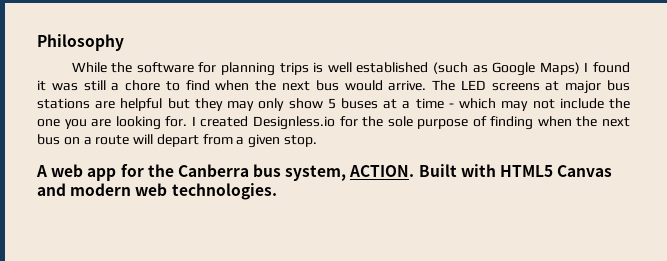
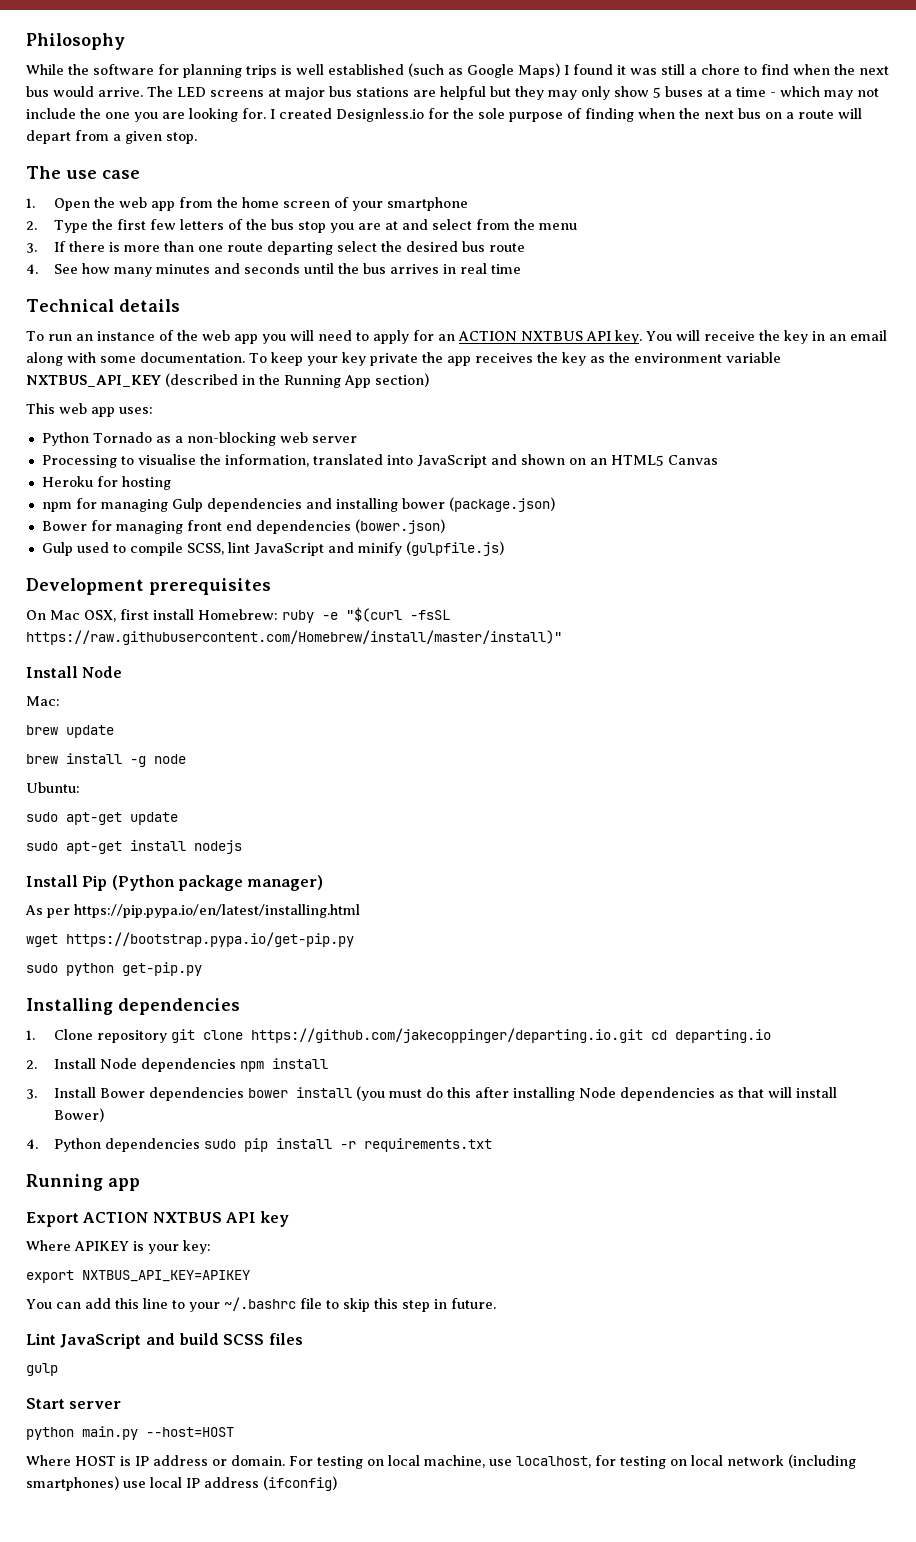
- A web app for the Canberra bus system, ACTION. Built with HTML5 Canvas and modern web technologies.
+ The use case
+ 1. Open the web app from the home screen of your smartphone
+ 2. Type the first few letters of the bus stop you are at and select from the menu
+ 3. If there is more than one route departing select the desired bus route
+ 4. See how many minutes and seconds until the bus arrives in real time
+ Technical details
+ To run an instance of the web app you will need to apply for an ACTION NXTBUS API key. You will receive the key in an email along with some documentation. To keep your key private the app receives the key as the environment variable NXTBUS_API_KEY (described in the Running App section)
+ This web app uses:
+ Python Tornado as a non-blocking web server
+ Processing to visualise the information, translated into JavaScript and shown on an HTML5 Canvas
+ Heroku for hosting
+ npm for managing Gulp dependencies and installing bower (package.json)
+ Bower for managing front end dependencies (bower.json)
+ Gulp used to compile SCSS, lint JavaScript and minify (gulpfile.js)
+ Development prerequisites
+ On Mac OSX, first install Homebrew: ruby -e "$(curl -fsSL https://raw.githubusercontent.com/Homebrew/install/master/install)"
+ Install Node
+ Mac:
+ brew update
+ brew install -g node
+ Ubuntu:
+ sudo apt-get update
+ sudo apt-get install nodejs
+ Install Pip (Python package manager)
+ As per https://pip.pypa.io/en/latest/installing.html
+ wget https://bootstrap.pypa.io/get-pip.py
+ sudo python get-pip.py
+ Installing dependencies
+ 1. Clone repository git clone https://github.com/jakecoppinger/departing.io.git cd departing.io
+ 2. Install Node dependencies npm install
+ 3. Install Bower dependencies bower install (you must do this after installing Node dependencies as that will install Bower)
+ 4. Python dependencies sudo pip install -r requirements.txt
+ Running app
+ Export ACTION NXTBUS API key
+ Where APIKEY is your key:
+ export NXTBUS_API_KEY=APIKEY
+ You can add this line to your ~/.bashrc file to skip this step in future.
+ Lint JavaScript and build SCSS files
+ gulp
+ Start server
+ python main.py --host=HOST
+ Where HOST is IP address or domain. For testing on local machine, use localhost, for testing on local network (including smartphones) use local IP address (ifconfig)

